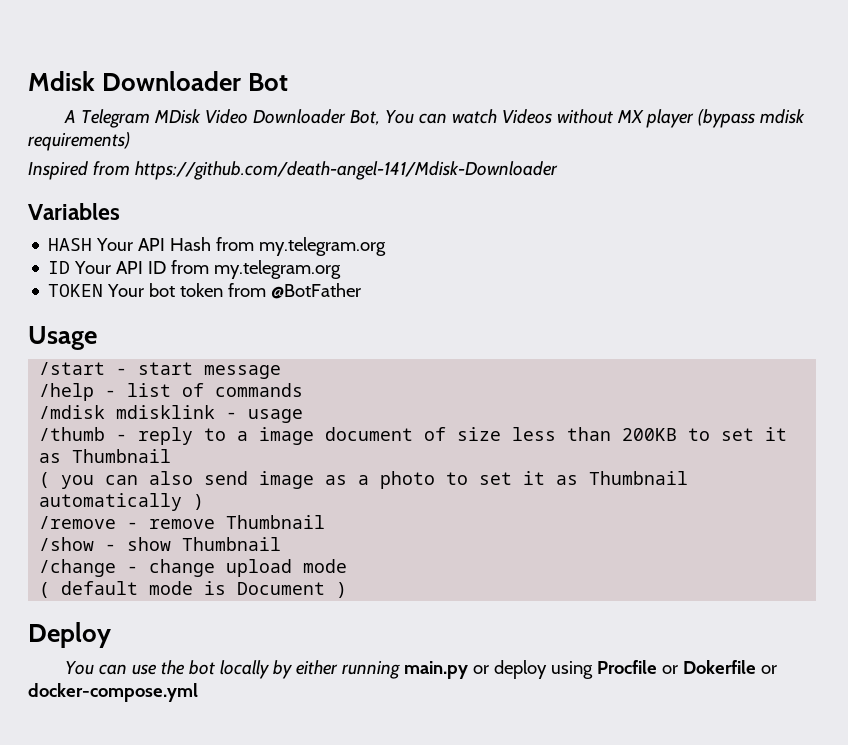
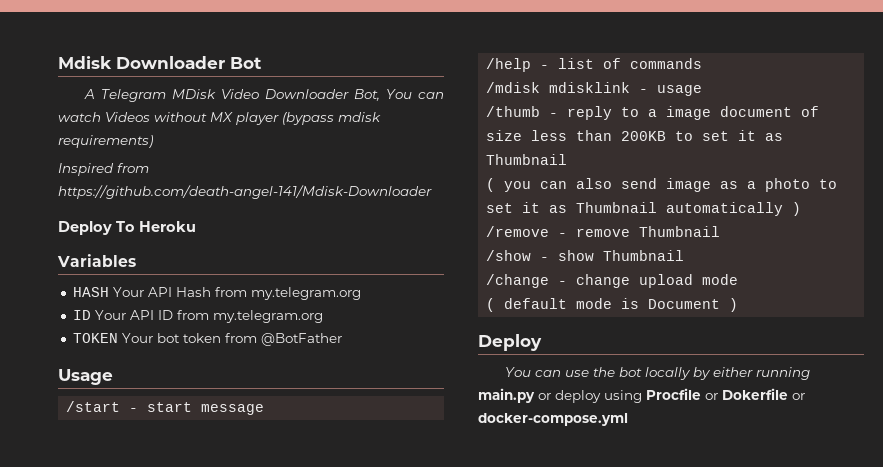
+ Deploy To Heroku

